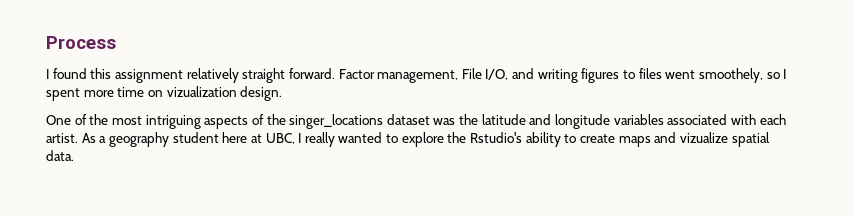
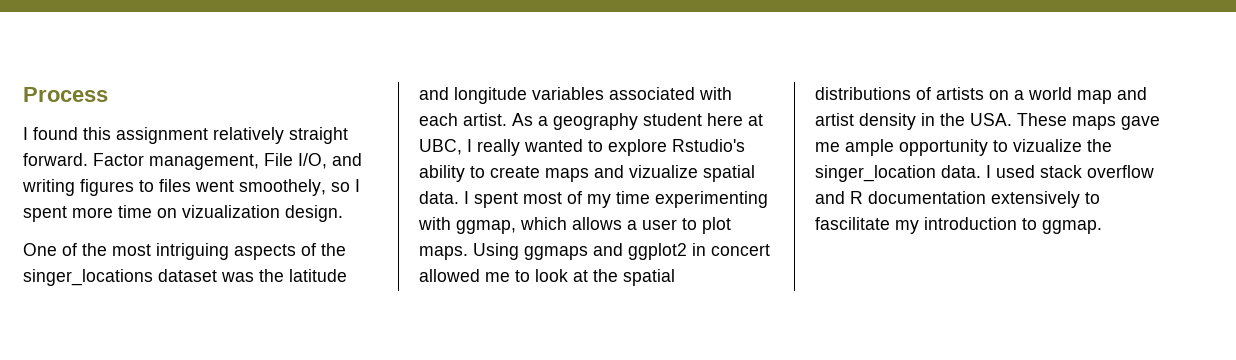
- As a geography student here at UBC, I really wanted to explore the Rstudio's ability to create maps and vizualize spatial data.
+ As a geography student here at UBC, I really wanted to explore Rstudio's ability to create maps and vizualize spatial data.
+ I spent most of my time experimenting with ggmap, which allows a user to plot maps. Using ggmaps and ggplot2 in concert allowed me to look at the spatial distributions of artists on a world map and artist density in the USA. These maps gave me ample opportunity to vizualize the singer_location data. I used stack overflow and R documentation extensively to fascilitate my introduction to ggmap.

